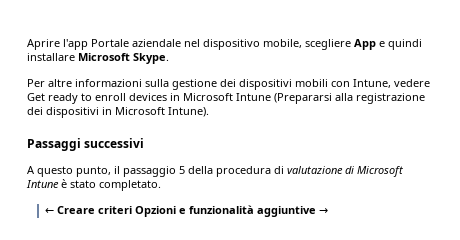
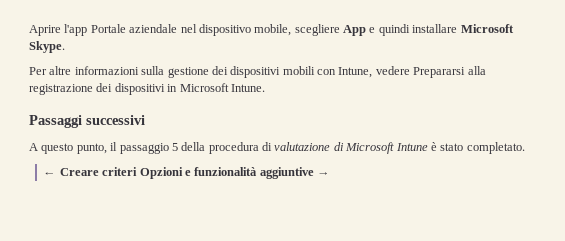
- Per altre informazioni sulla gestione dei dispositivi mobili con Intune, vedere Get ready to enroll devices in Microsoft Intune (Prepararsi alla registrazione dei dispositivi in Microsoft Intune).
+ Per altre informazioni sulla gestione dei dispositivi mobili con Intune, vedere Prepararsi alla registrazione dei dispositivi in Microsoft Intune.

